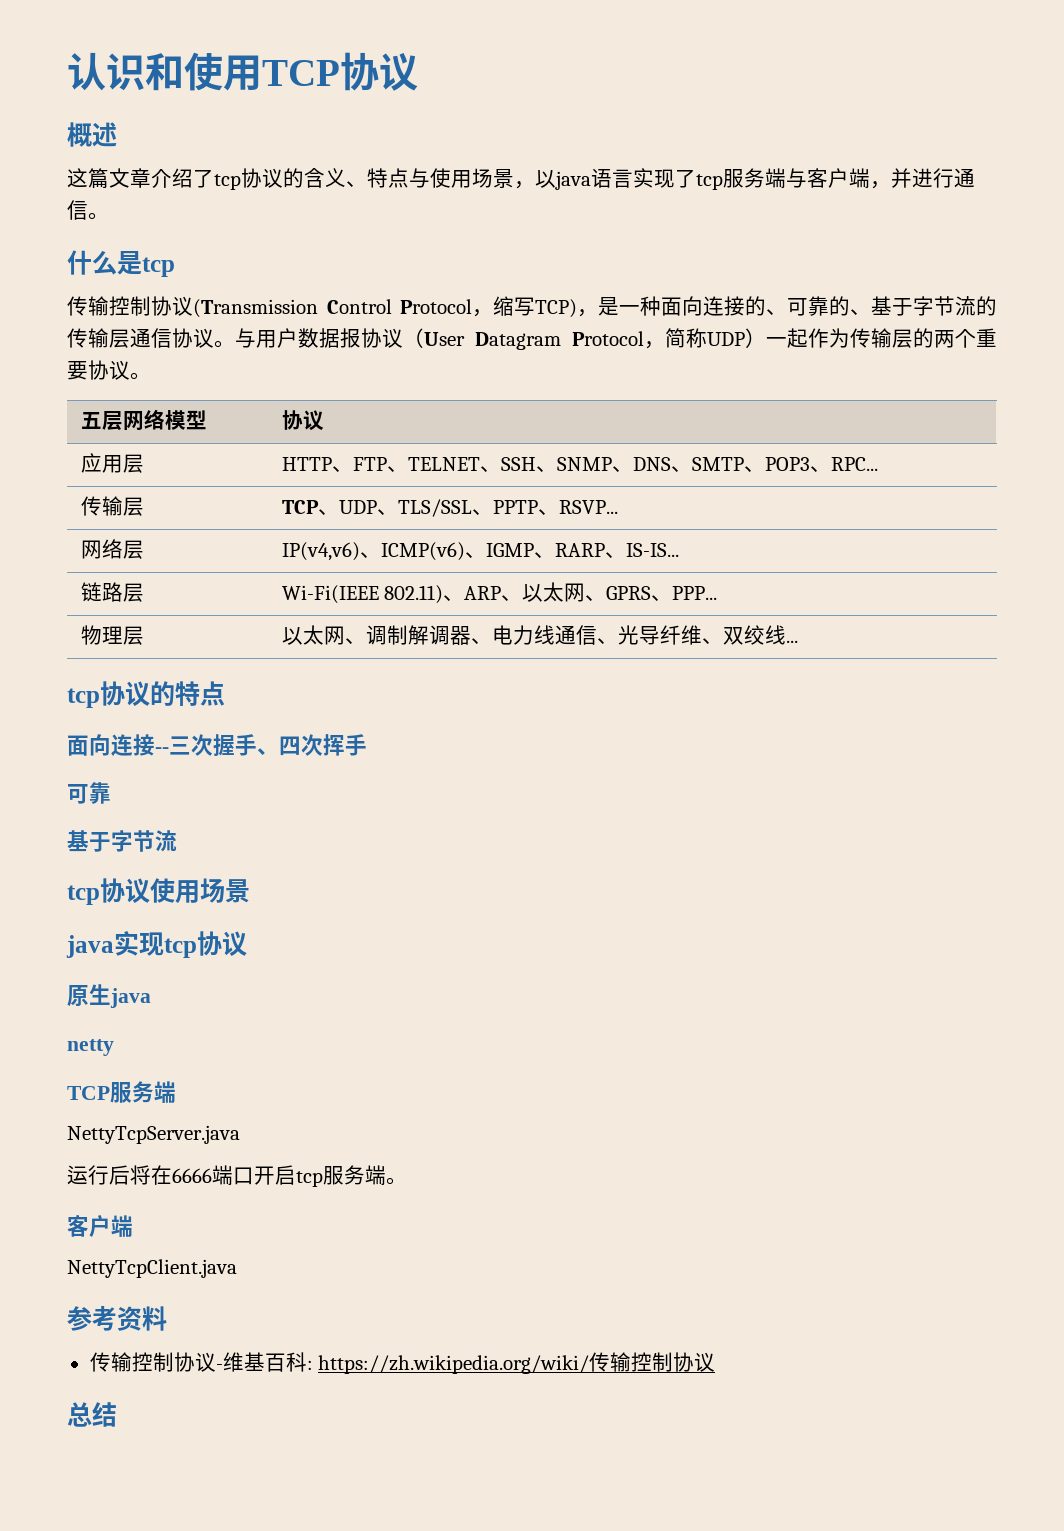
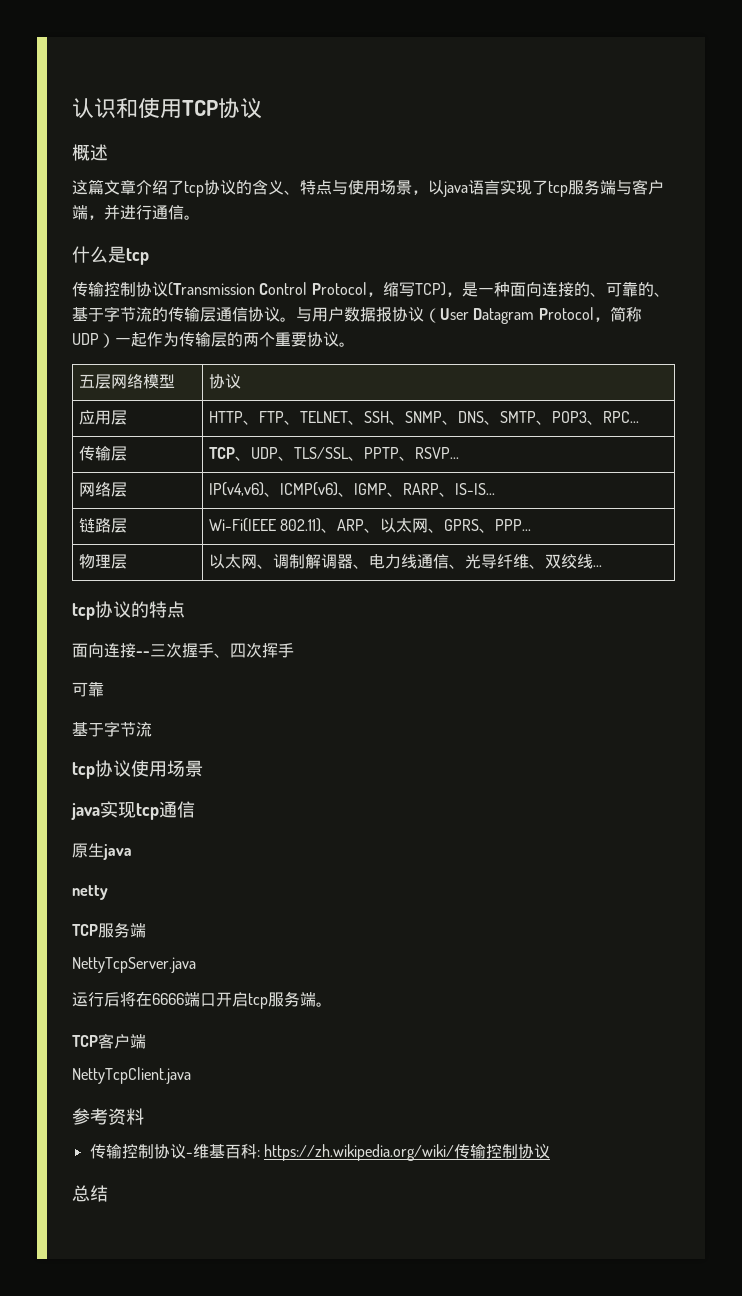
- java实现tcp协议
+ java实现tcp通信
  运行后将在6666端口开启tcp服务端。
- 客户端
+ TCP客户端

